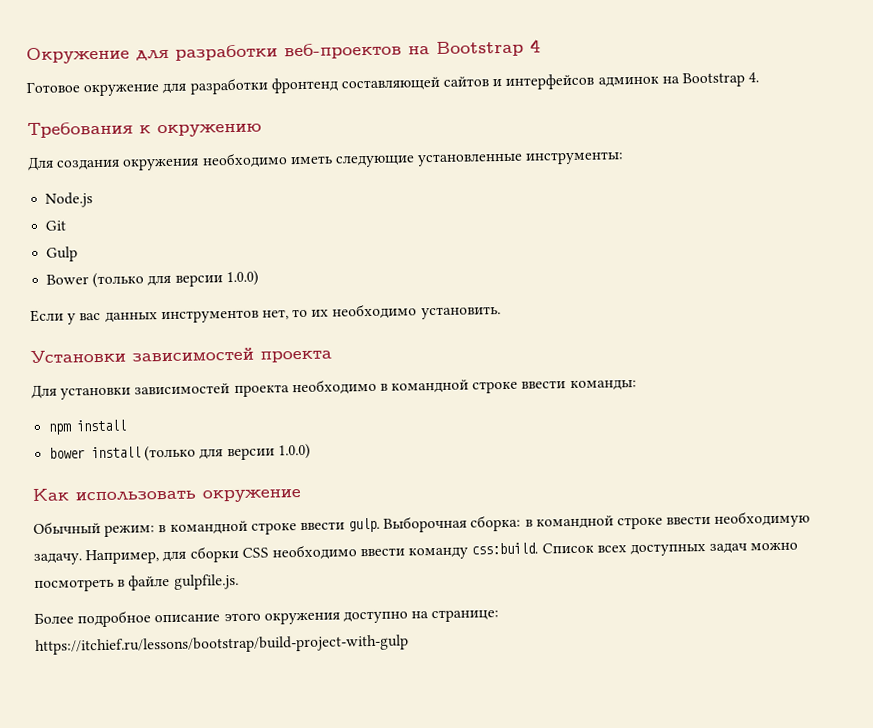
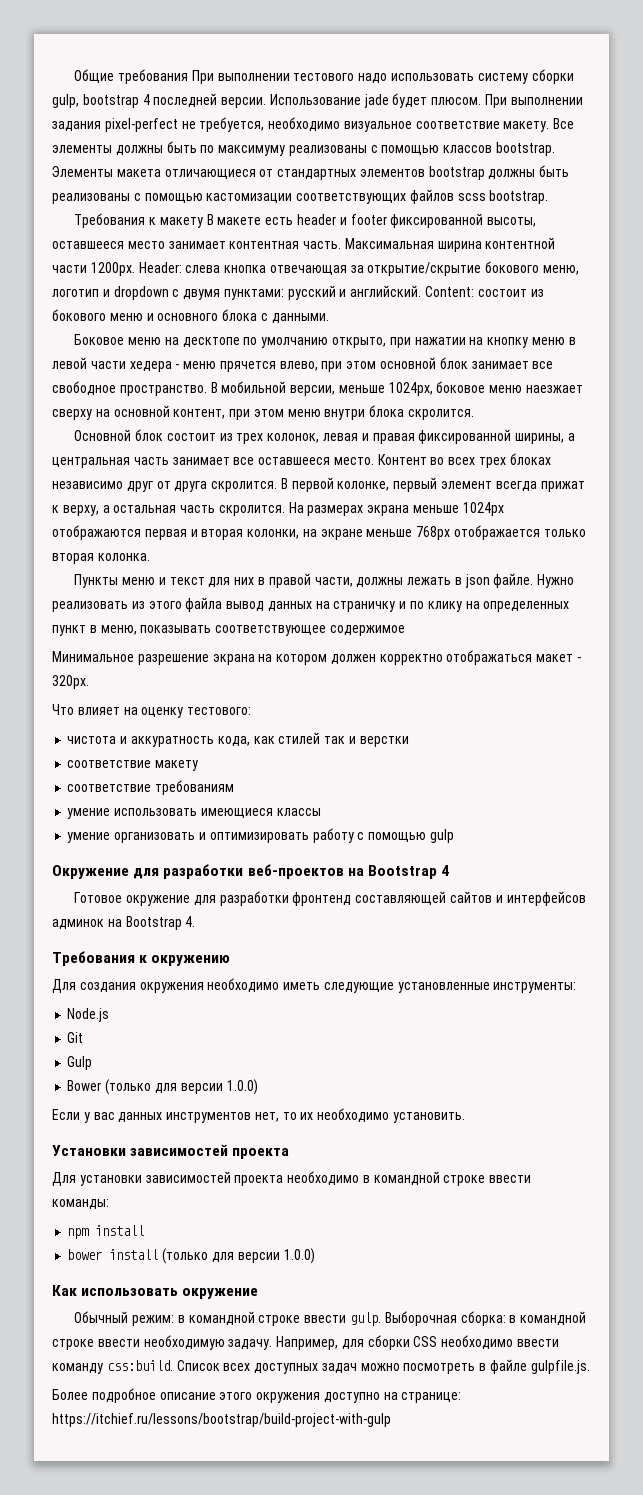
+ Общие требования При выполнении тестового надо использовать систему сборки gulp, bootstrap 4 последней версии. Использование jade будет плюсом. При выполнении задания pixel-perfect не требуется, необходимо визуальное соответствие макету. Все элементы должны быть по максимуму реализованы с помощью классов bootstrap. Элементы макета отличающиеся от стандартных элементов bootstrap должны быть реализованы с помощью кастомизации соответствующих файлов scss bootstrap.
+ Требования к макету В макете есть header и footer фиксированной высоты, оставшееся место занимает контентная часть. Максимальная ширина контентной части 1200px. Header: слева кнопка отвечающая за открытие/скрытие бокового меню, логотип и dropdown с двумя пунктами: русский и английский. Content: состоит из бокового меню и основного блока с данными.
+ Боковое меню на десктопе по умолчанию открыто, при нажатии на кнопку меню в левой части хедера - меню прячется влево, при этом основной блок занимает все свободное пространство. В мобильной версии, меньше 1024px, боковое меню наезжает сверху на основной контент, при этом меню внутри блока скролится.
+ Основной блок состоит из трех колонок, левая и правая фиксированной ширины, а центральная часть занимает все оставшееся место. Контент во всех трех блоках независимо друг от друга скролится. В первой колонке, первый элемент всегда прижат к верху, а остальная часть скролится. На размерах экрана меньше 1024px отображаются первая и вторая колонки, на экране меньше 768px отображается только вторая колонка.
+ Пункты меню и текст для них в правой части, должны лежать в json файле. Нужно реализовать из этого файла вывод данных на страничку и по клику на определенных пункт в меню, показывать соответствующее содержимое
+ Минимальное разрешение экрана на котором должен корректно отображаться макет - 320px.
+ Что влияет на оценку тестового:
+ чистота и аккуратность кода, как стилей так и верстки
+ соответствие макету
+ соответствие требованиям
+ умение использовать имеющиеся классы
+ умение организовать и оптимизировать работу с помощью gulp

